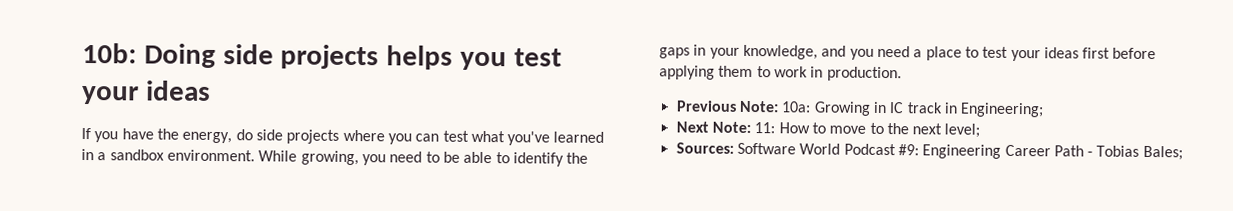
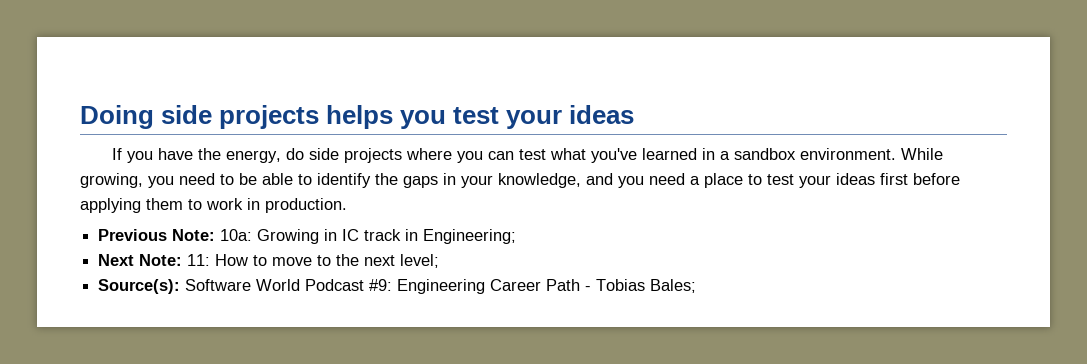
- 10b: Doing side projects helps you test your ideas
+ Doing side projects helps you test your ideas
- Sources: Software World Podcast #9: Engineering Career Path - Tobias Bales;
+ Source(s): Software World Podcast #9: Engineering Career Path - Tobias Bales;

